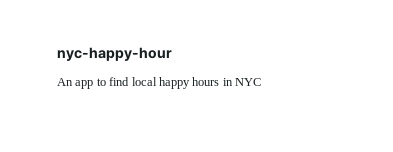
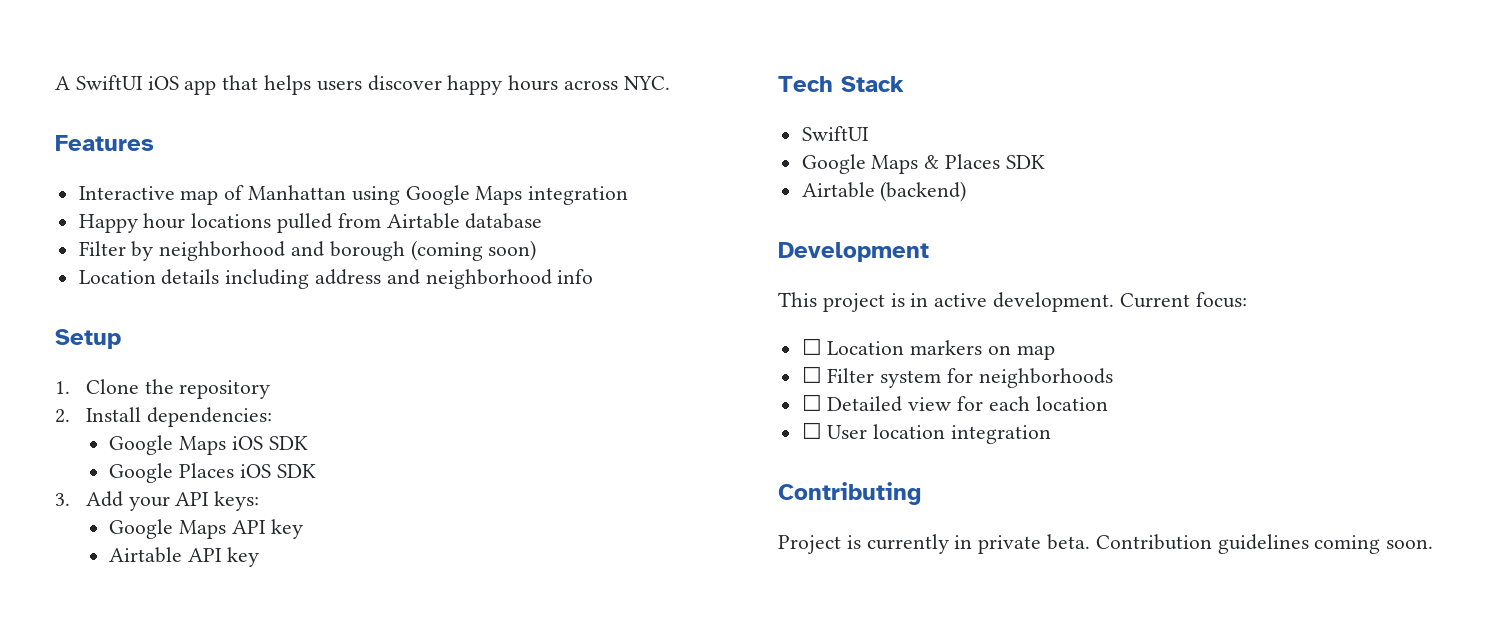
- nyc-happy-hour
- An app to find local happy hours in NYC
+ A SwiftUI iOS app that helps users discover happy hours across NYC.
+ Features
+ Interactive map of Manhattan using Google Maps integration
+ Happy hour locations pulled from Airtable database
+ Filter by neighborhood and borough (coming soon)
+ Location details including address and neighborhood info
+ Setup
+ 1. Clone the repository
+ 2. Install dependencies:
+ Google Maps iOS SDK
+ Google Places iOS SDK
+ 3. Add your API keys:
+ Google Maps API key
+ Airtable API key
+ Tech Stack
+ SwiftUI
+ Google Maps & Places SDK
+ Airtable (backend)
+ Development
+ This project is in active development. Current focus:
+ ☐ Location markers on map
+ ☐ Filter system for neighborhoods
+ ☐ Detailed view for each location
+ ☐ User location integration
+ Contributing
+ Project is currently in private beta. Contribution guidelines coming soon.

